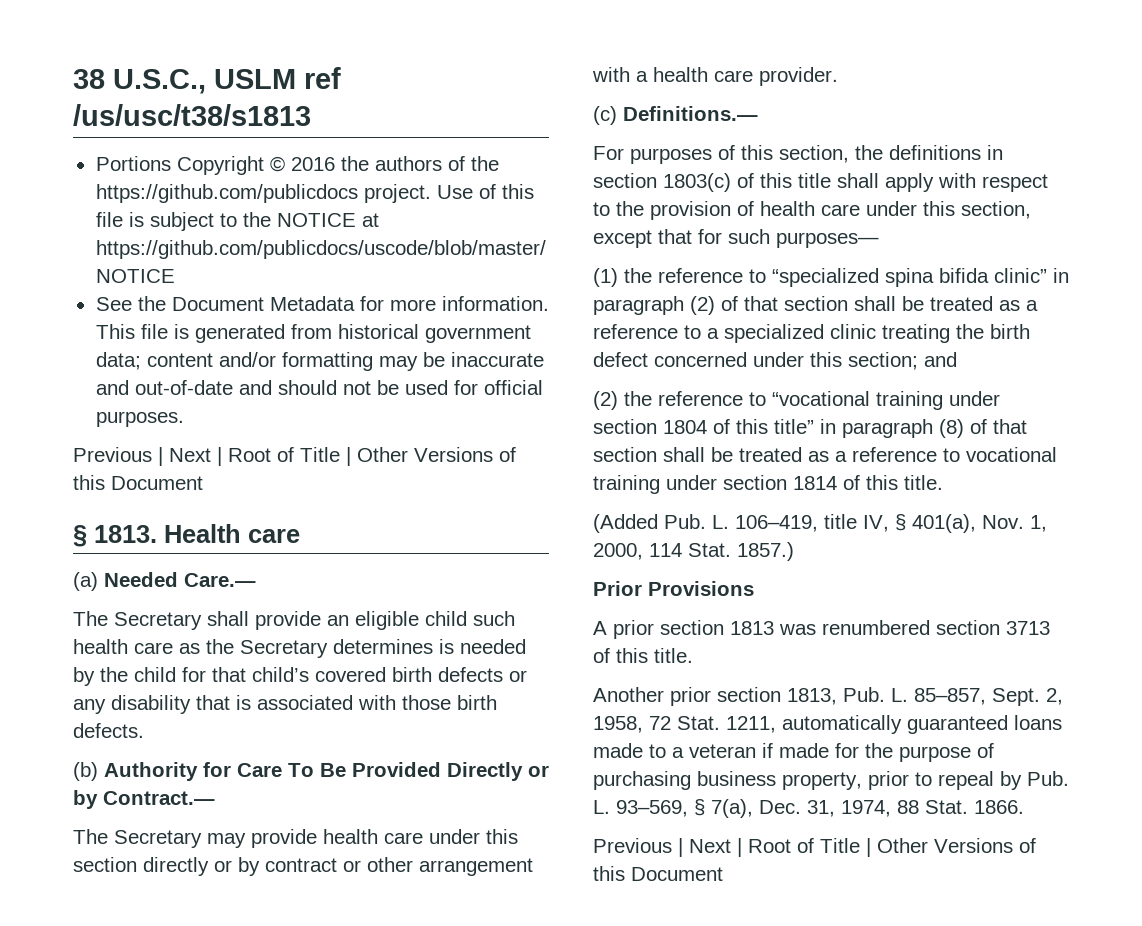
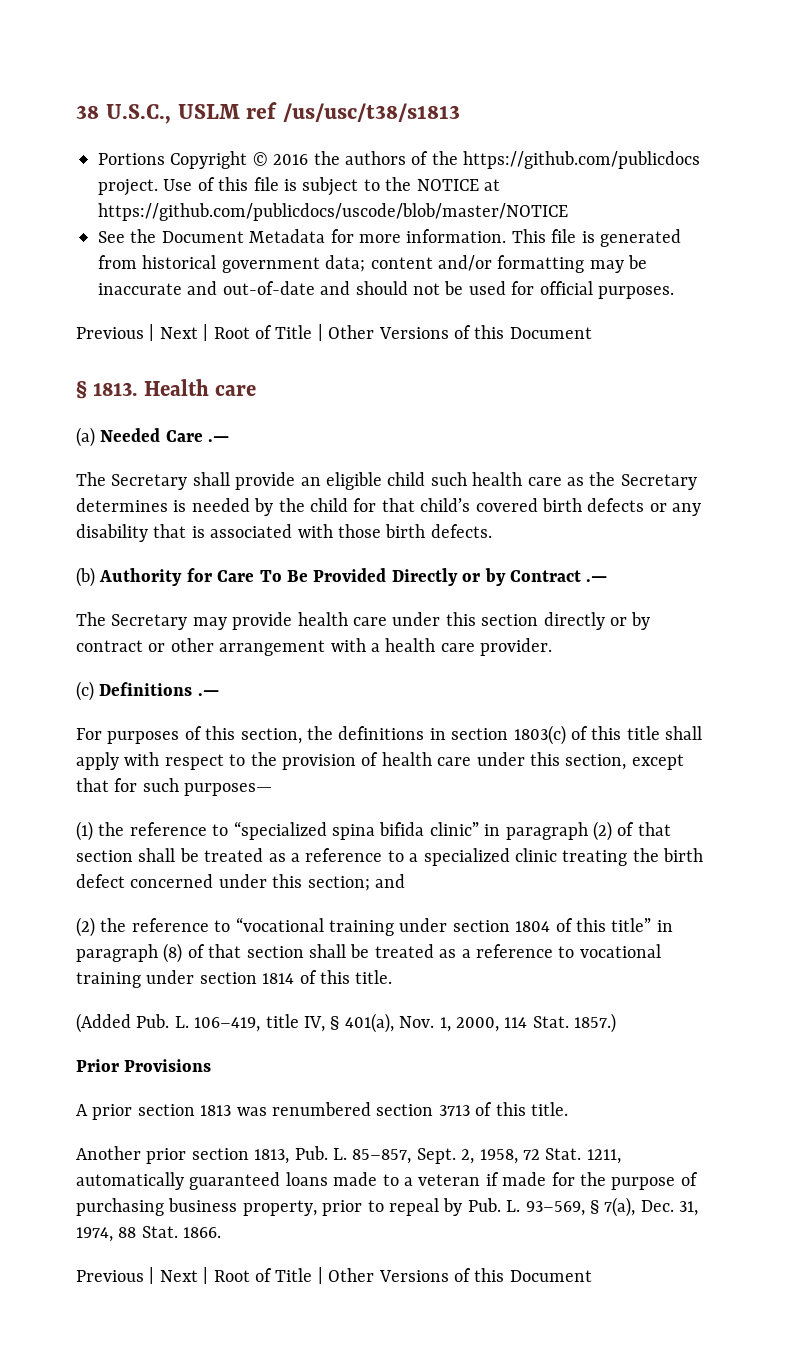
- (a) Needed Care.—
+ (a) Needed Care .—
- (b) Authority for Care To Be Provided Directly or by Contract.—
+ (b) Authority for Care To Be Provided Directly or by Contract .—
- (c) Definitions.—
+ (c) Definitions .—

